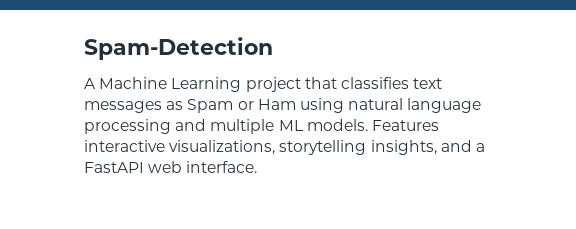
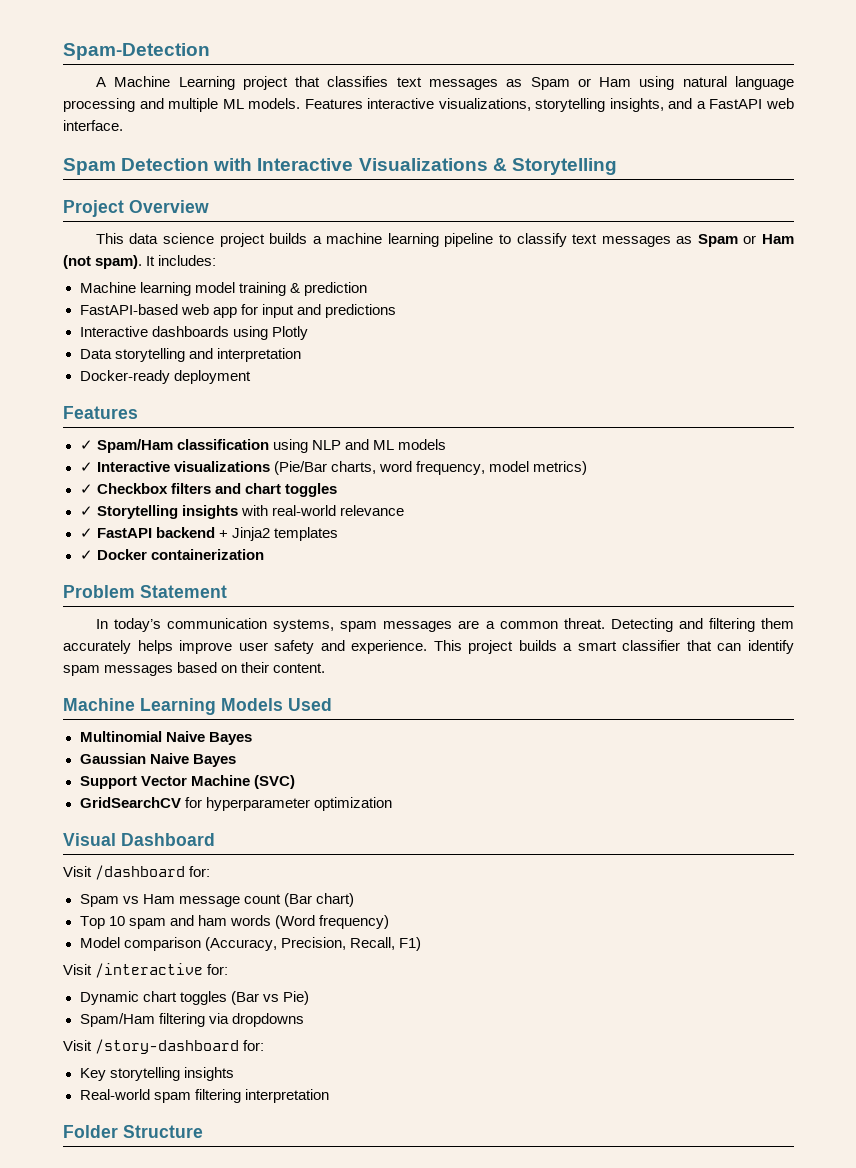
+ Spam Detection with Interactive Visualizations & Storytelling
+ Project Overview
+ This data science project builds a machine learning pipeline to classify text messages as Spam or Ham (not spam). It includes:
+ Machine learning model training & prediction
+ FastAPI-based web app for input and predictions
+ Interactive dashboards using Plotly
+ Data storytelling and interpretation
+ Docker-ready deployment
+ Features
+ ✓ Spam/Ham classification using NLP and ML models
+ ✓ Interactive visualizations (Pie/Bar charts, word frequency, model metrics)
+ ✓ Checkbox filters and chart toggles
+ ✓ Storytelling insights with real-world relevance
+ ✓ FastAPI backend + Jinja2 templates
+ ✓ Docker containerization
+ Problem Statement
+ In today’s communication systems, spam messages are a common threat. Detecting and filtering them accurately helps improve user safety and experience. This project builds a smart classifier that can identify spam messages based on their content.
+ Machine Learning Models Used
+ Multinomial Naive Bayes
+ Gaussian Naive Bayes
+ Support Vector Machine (SVC)
+ GridSearchCV for hyperparameter optimization
+ Visual Dashboard
+ Visit /dashboard for:
+ Spam vs Ham message count (Bar chart)
+ Top 10 spam and ham words (Word frequency)
+ Model comparison (Accuracy, Precision, Recall, F1)
+ Visit /interactive for:
+ Dynamic chart toggles (Bar vs Pie)
+ Spam/Ham filtering via dropdowns
+ Visit /story-dashboard for:
+ Key storytelling insights
+ Real-world spam filtering interpretation
+ Folder Structure

